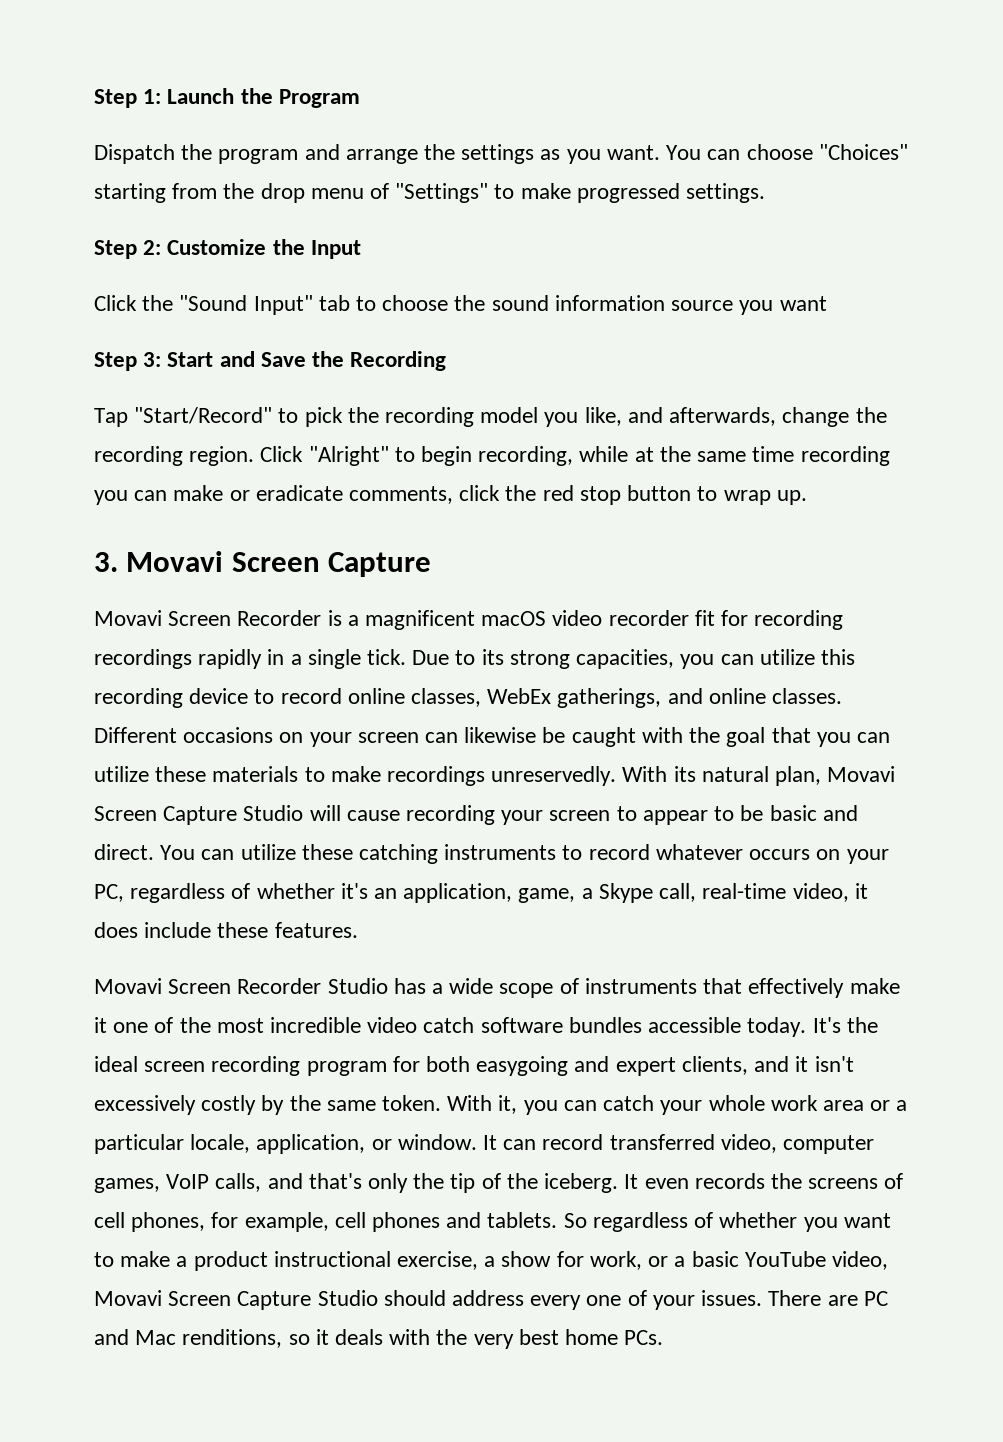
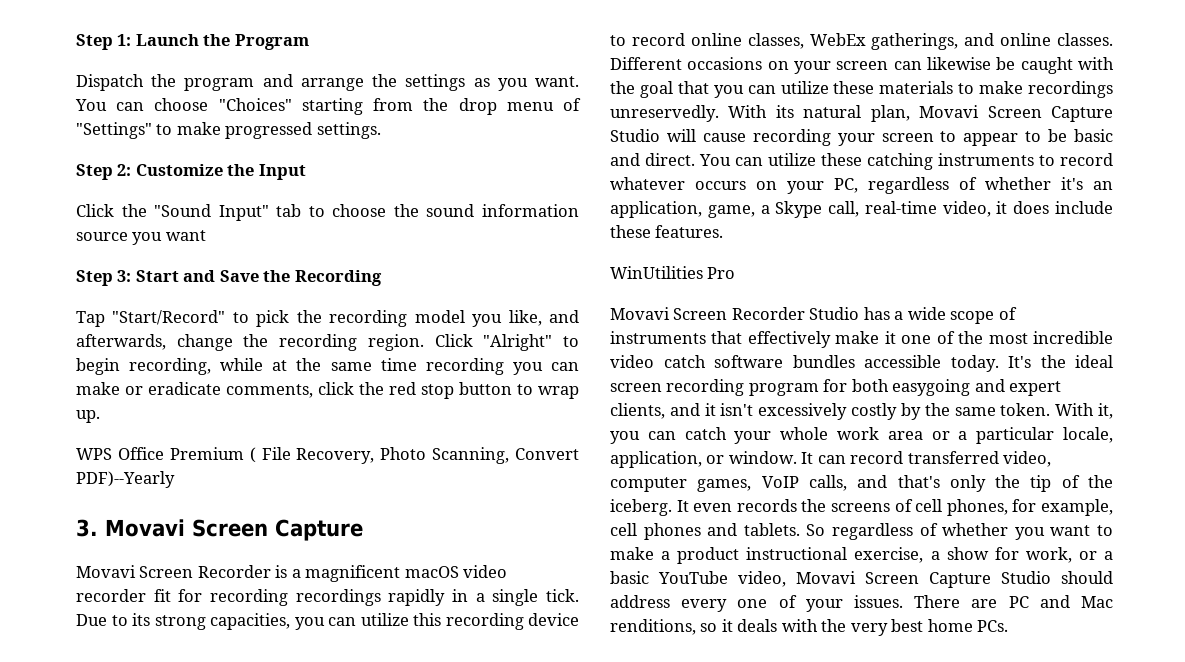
+ WPS Office Premium ( File Recovery, Photo Scanning, Convert PDF)--Yearly
+ WinUtilities Pro

